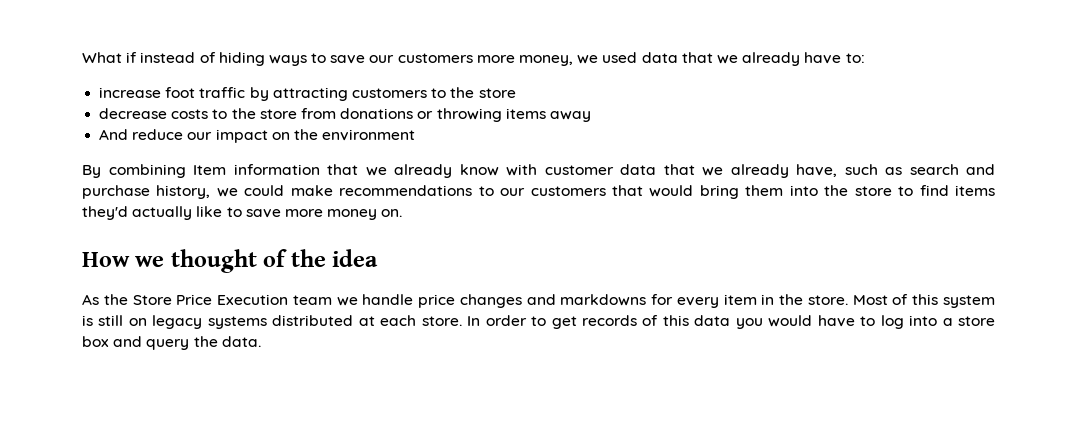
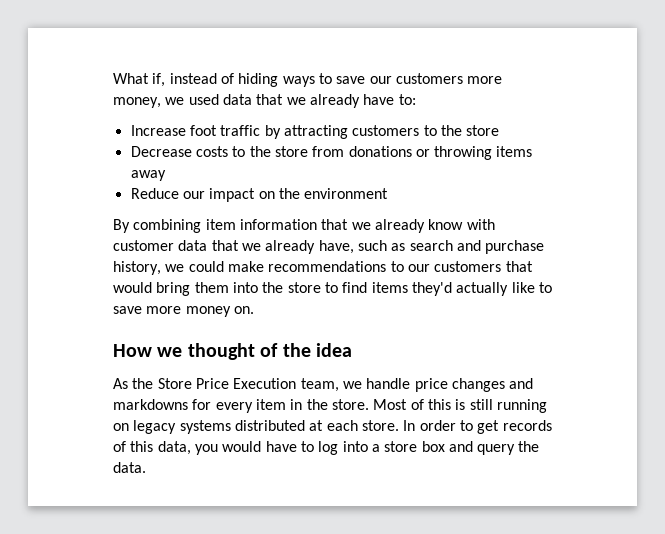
- What if instead of hiding ways to save our customers more money, we used data that we already have to:
+ What if, instead of hiding ways to save our customers more money, we used data that we already have to:
- increase foot traffic by attracting customers to the store
+ Increase foot traffic by attracting customers to the store
- decrease costs to the store from donations or throwing items away
+ Decrease costs to the store from donations or throwing items away
- And reduce our impact on the environment
+ Reduce our impact on the environment
- By combining Item information that we already know with customer data that we already have, such as search and purchase history, we could make recommendations to our customers that would bring them into the store to find items they'd actually like to save more money on.
+ By combining item information that we already know with customer data that we already have, such as search and purchase history, we could make recommendations to our customers that would bring them into the store to find items they'd actually like to save more money on.
- As the Store Price Execution team we handle price changes and markdowns for every item in the store.
+ As the Store Price Execution team, we handle price changes and markdowns for every item in the store.
- Most of this system is still on legacy systems distributed at each store.
+ Most of this is still running on legacy systems distributed at each store.
- In order to get records of this data you would have to log into a store box and query the data.
+ In order to get records of this data, you would have to log into a store box and query the data.

